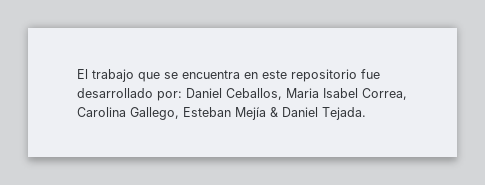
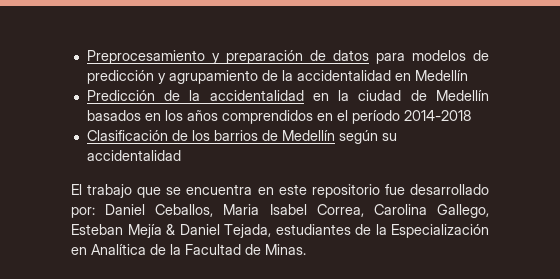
+ Preprocesamiento y preparación de datos para modelos de predicción y agrupamiento de la accidentalidad en Medellín
+ Predicción de la accidentalidad en la ciudad de Medellín basados en los años comprendidos en el período 2014-2018
+ Clasificación de los barrios de Medellín según su accidentalidad
- El trabajo que se encuentra en este repositorio fue desarrollado por: Daniel Ceballos, Maria Isabel Correa, Carolina Gallego, Esteban Mejía & Daniel Tejada.
+ El trabajo que se encuentra en este repositorio fue desarrollado por: Daniel Ceballos, Maria Isabel Correa, Carolina Gallego, Esteban Mejía & Daniel Tejada, estudiantes de la Especialización en Analítica de la Facultad de Minas.

